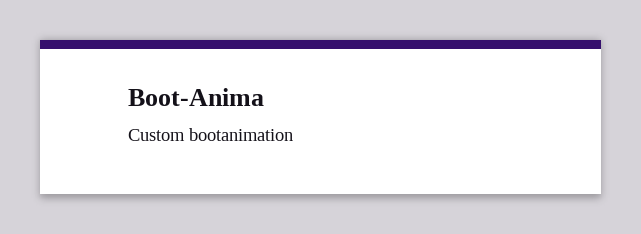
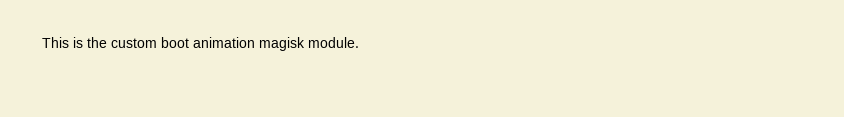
- Boot-Anima
- Custom bootanimation
+ This is the custom boot animation magisk module.

